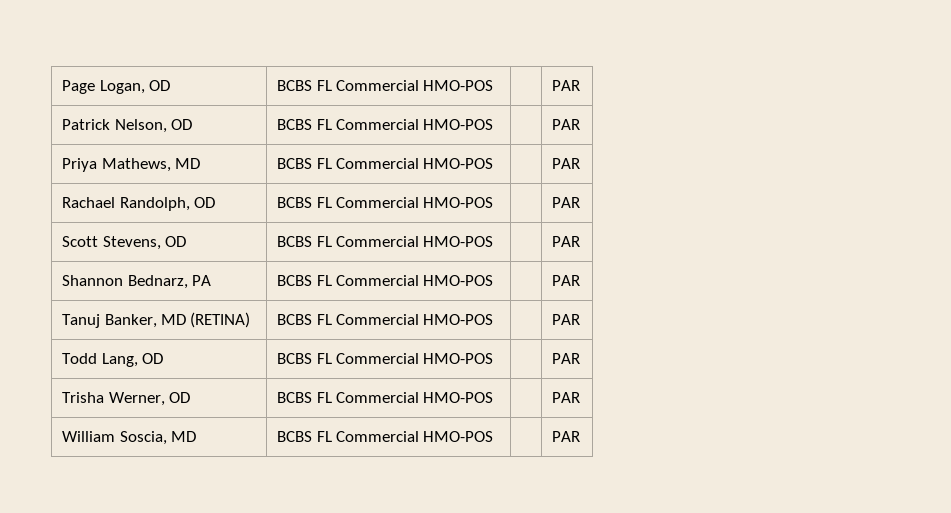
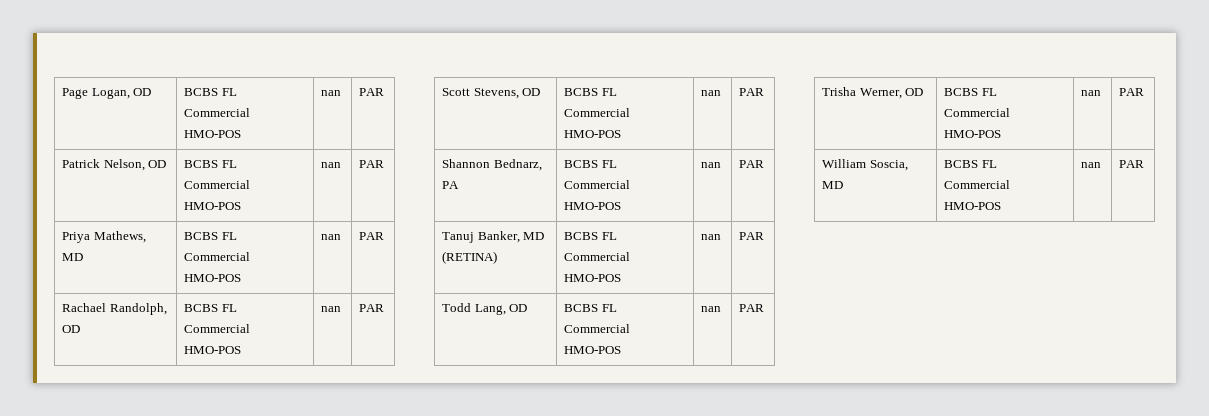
- Page Logan, OD | BCBS FL Commercial HMO-POS | | PAR
+ Page Logan, OD | BCBS FL Commercial HMO-POS | nan | PAR
- Patrick Nelson, OD | BCBS FL Commercial HMO-POS | | PAR
+ Patrick Nelson, OD | BCBS FL Commercial HMO-POS | nan | PAR
- Priya Mathews, MD | BCBS FL Commercial HMO-POS | | PAR
+ Priya Mathews, MD | BCBS FL Commercial HMO-POS | nan | PAR
- Rachael Randolph, OD | BCBS FL Commercial HMO-POS | | PAR
+ Rachael Randolph, OD | BCBS FL Commercial HMO-POS | nan | PAR
- Scott Stevens, OD | BCBS FL Commercial HMO-POS | | PAR
+ Scott Stevens, OD | BCBS FL Commercial HMO-POS | nan | PAR
- Shannon Bednarz, PA | BCBS FL Commercial HMO-POS | | PAR
+ Shannon Bednarz, PA | BCBS FL Commercial HMO-POS | nan | PAR
- Tanuj Banker, MD (RETINA) | BCBS FL Commercial HMO-POS | | PAR
+ Tanuj Banker, MD (RETINA) | BCBS FL Commercial HMO-POS | nan | PAR
- Todd Lang, OD | BCBS FL Commercial HMO-POS | | PAR
+ Todd Lang, OD | BCBS FL Commercial HMO-POS | nan | PAR
- Trisha Werner, OD | BCBS FL Commercial HMO-POS | | PAR
+ Trisha Werner, OD | BCBS FL Commercial HMO-POS | nan | PAR
- William Soscia, MD | BCBS FL Commercial HMO-POS | | PAR
+ William Soscia, MD | BCBS FL Commercial HMO-POS | nan | PAR

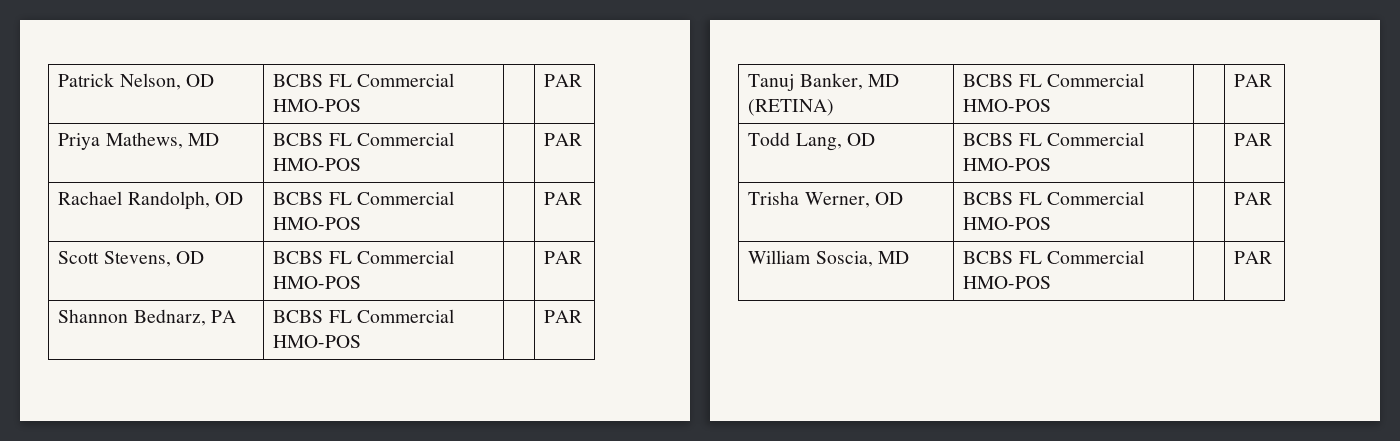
- Page Logan, OD | BCBS FL Commercial HMO-POS | nan | PAR
- Patrick Nelson, OD | BCBS FL Commercial HMO-POS | nan | PAR
+ Patrick Nelson, OD | BCBS FL Commercial HMO-POS | | PAR
- Priya Mathews, MD | BCBS FL Commercial HMO-POS | nan | PAR
+ Priya Mathews, MD | BCBS FL Commercial HMO-POS | | PAR
- Rachael Randolph, OD | BCBS FL Commercial HMO-POS | nan | PAR
+ Rachael Randolph, OD | BCBS FL Commercial HMO-POS | | PAR
- Scott Stevens, OD | BCBS FL Commercial HMO-POS | nan | PAR
+ Scott Stevens, OD | BCBS FL Commercial HMO-POS | | PAR
- Shannon Bednarz, PA | BCBS FL Commercial HMO-POS | nan | PAR
+ Shannon Bednarz, PA | BCBS FL Commercial HMO-POS | | PAR
- Tanuj Banker, MD (RETINA) | BCBS FL Commercial HMO-POS | nan | PAR
+ Tanuj Banker, MD (RETINA) | BCBS FL Commercial HMO-POS | | PAR
- Todd Lang, OD | BCBS FL Commercial HMO-POS | nan | PAR
+ Todd Lang, OD | BCBS FL Commercial HMO-POS | | PAR
- Trisha Werner, OD | BCBS FL Commercial HMO-POS | nan | PAR
+ Trisha Werner, OD | BCBS FL Commercial HMO-POS | | PAR
- William Soscia, MD | BCBS FL Commercial HMO-POS | nan | PAR
+ William Soscia, MD | BCBS FL Commercial HMO-POS | | PAR

